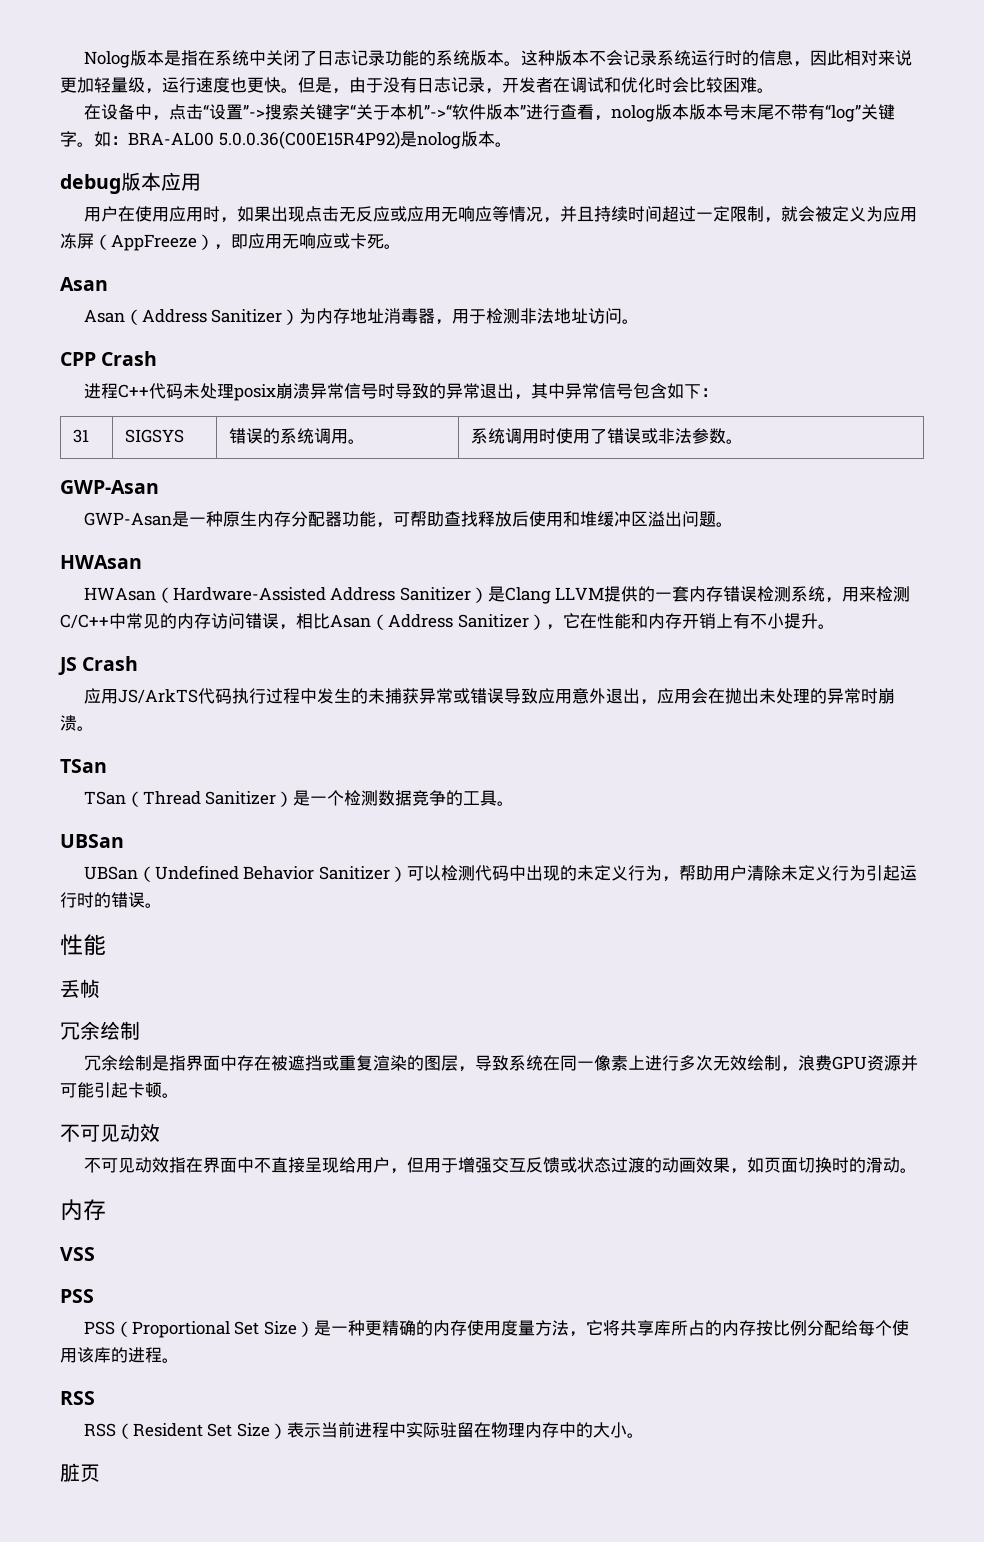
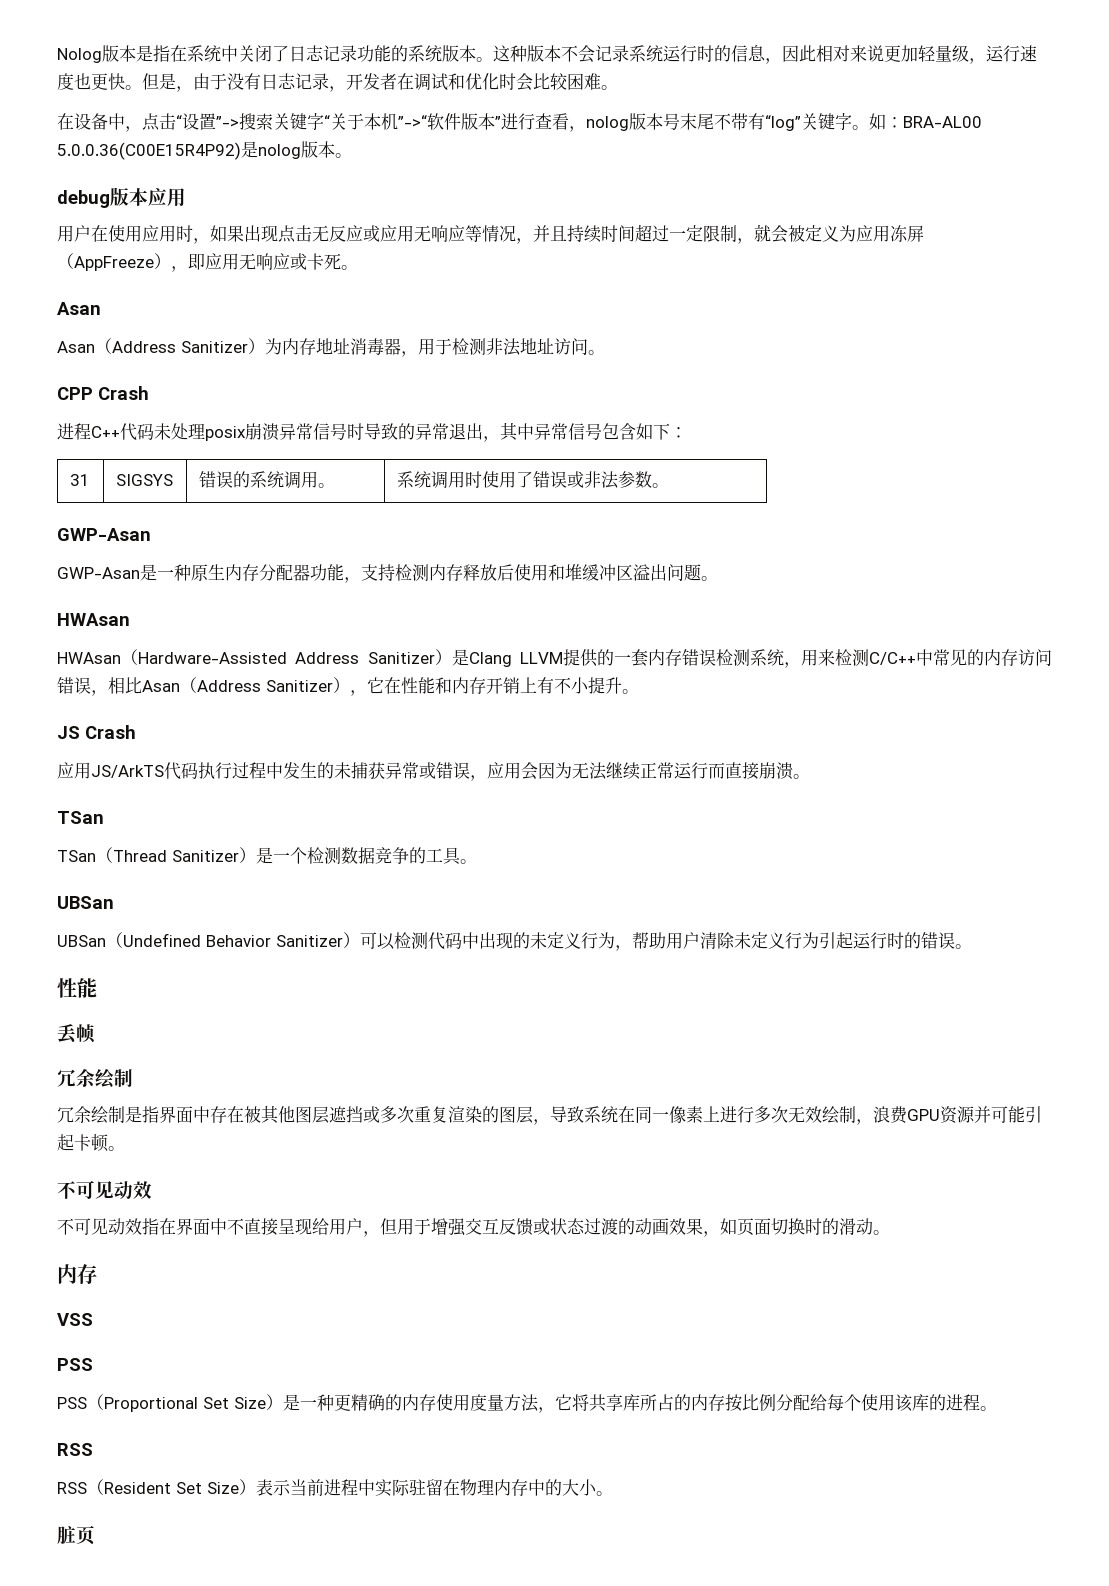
- 在设备中，点击“设置”->搜索关键字“关于本机”->“软件版本”进行查看，nolog版本版本号末尾不带有“log”关键字。
+ 在设备中，点击“设置”->搜索关键字“关于本机”->“软件版本”进行查看，nolog版本号末尾不带有“log”关键字。
- GWP-Asan是一种原生内存分配器功能，可帮助查找释放后使用和堆缓冲区溢出问题。
+ GWP-Asan是一种原生内存分配器功能，支持检测内存释放后使用和堆缓冲区溢出问题。
- 应用JS/ArkTS代码执行过程中发生的未捕获异常或错误导致应用意外退出，应用会在抛出未处理的异常时崩溃。
+ 应用JS/ArkTS代码执行过程中发生的未捕获异常或错误，应用会因为无法继续正常运行而直接崩溃。
- 冗余绘制是指界面中存在被遮挡或重复渲染的图层，导致系统在同一像素上进行多次无效绘制，浪费GPU资源并可能引起卡顿。
+ 冗余绘制是指界面中存在被其他图层遮挡或多次重复渲染的图层，导致系统在同一像素上进行多次无效绘制，浪费GPU资源并可能引起卡顿。

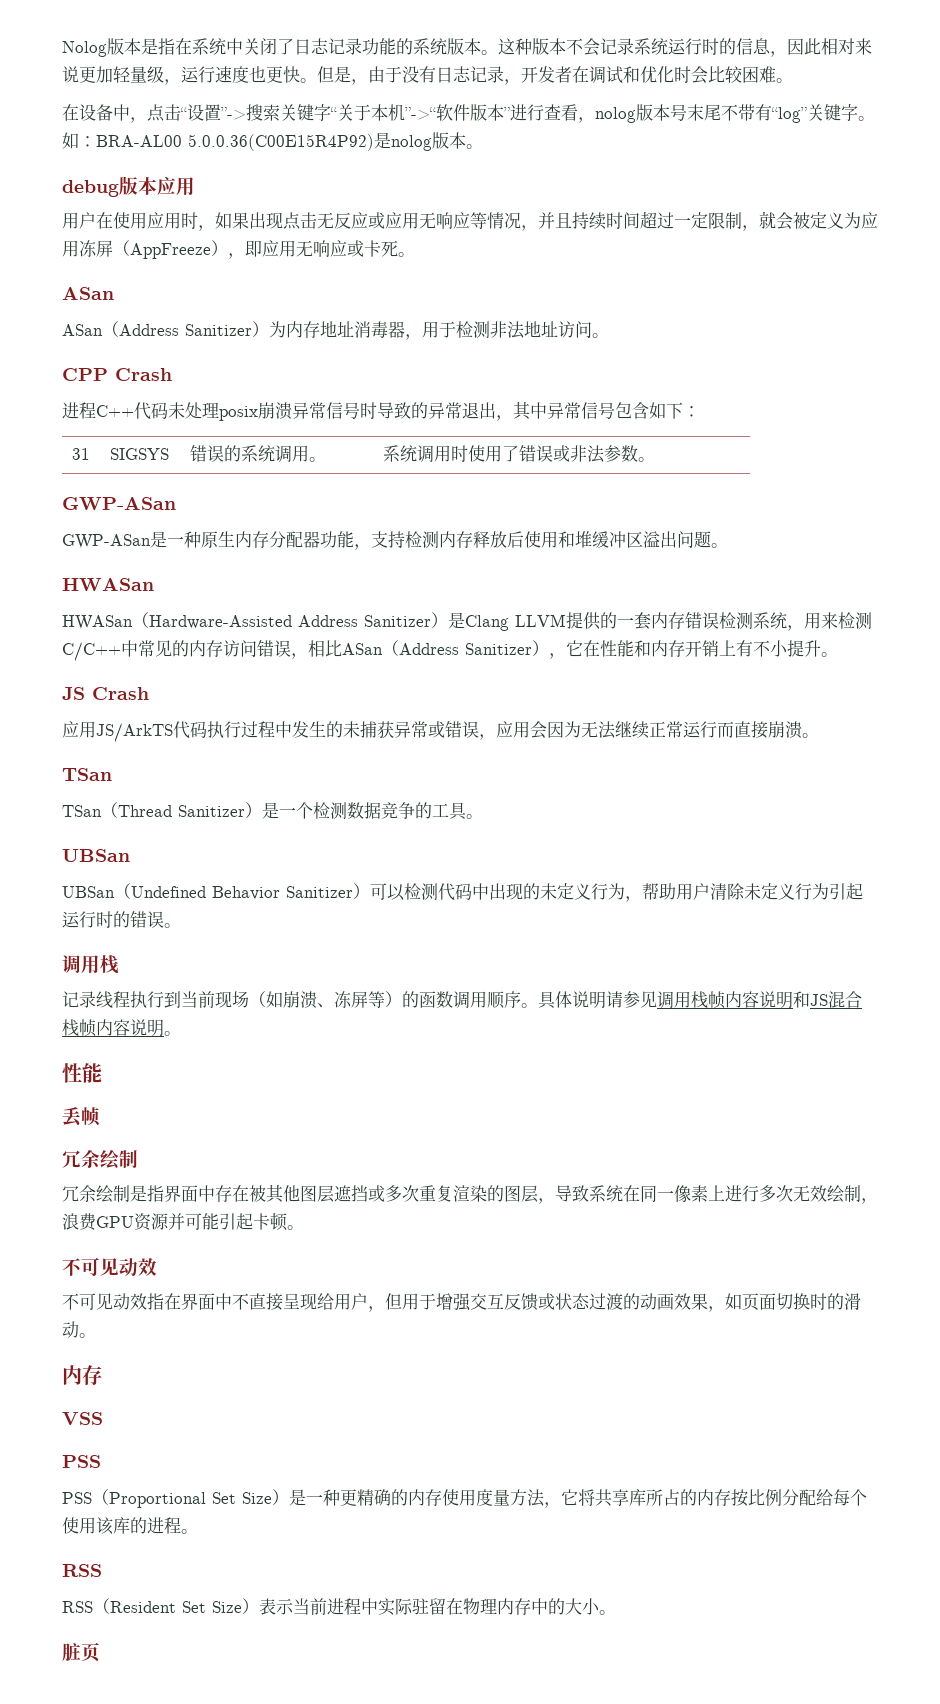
  用户在使用应用时，如果出现点击无反应或应用无响应等情况，并且持续时间超过一定限制，就会被定义为应用冻屏（AppFreeze），即应用无响应或卡死。
- Asan
- Asan（Address Sanitizer）为内存地址消毒器，用于检测非法地址访问。
+ ASan
+ ASan（Address Sanitizer）为内存地址消毒器，用于检测非法地址访问。
  31 | SIGSYS | 错误的系统调用。 | 系统调用时使用了错误或非法参数。
- GWP-Asan
- GWP-Asan是一种原生内存分配器功能，支持检测内存释放后使用和堆缓冲区溢出问题。
- HWAsan
- HWAsan（Hardware-Assisted Address Sanitizer）是Clang LLVM提供的一套内存错误检测系统，用来检测C/C++中常见的内存访问错误，相比Asan（Address Sanitizer），它在性能和内存开销上有不小提升。
+ GWP-ASan
+ GWP-ASan是一种原生内存分配器功能，支持检测内存释放后使用和堆缓冲区溢出问题。
+ HWASan
+ HWASan（Hardware-Assisted Address Sanitizer）是Clang LLVM提供的一套内存错误检测系统，用来检测C/C++中常见的内存访问错误，相比ASan（Address Sanitizer），它在性能和内存开销上有不小提升。
  UBSan（Undefined Behavior Sanitizer）可以检测代码中出现的未定义行为，帮助用户清除未定义行为引起运行时的错误。
+ 调用栈
+ 记录线程执行到当前现场（如崩溃、冻屏等）的函数调用顺序。具体说明请参见调用栈帧内容说明和JS混合栈帧内容说明。

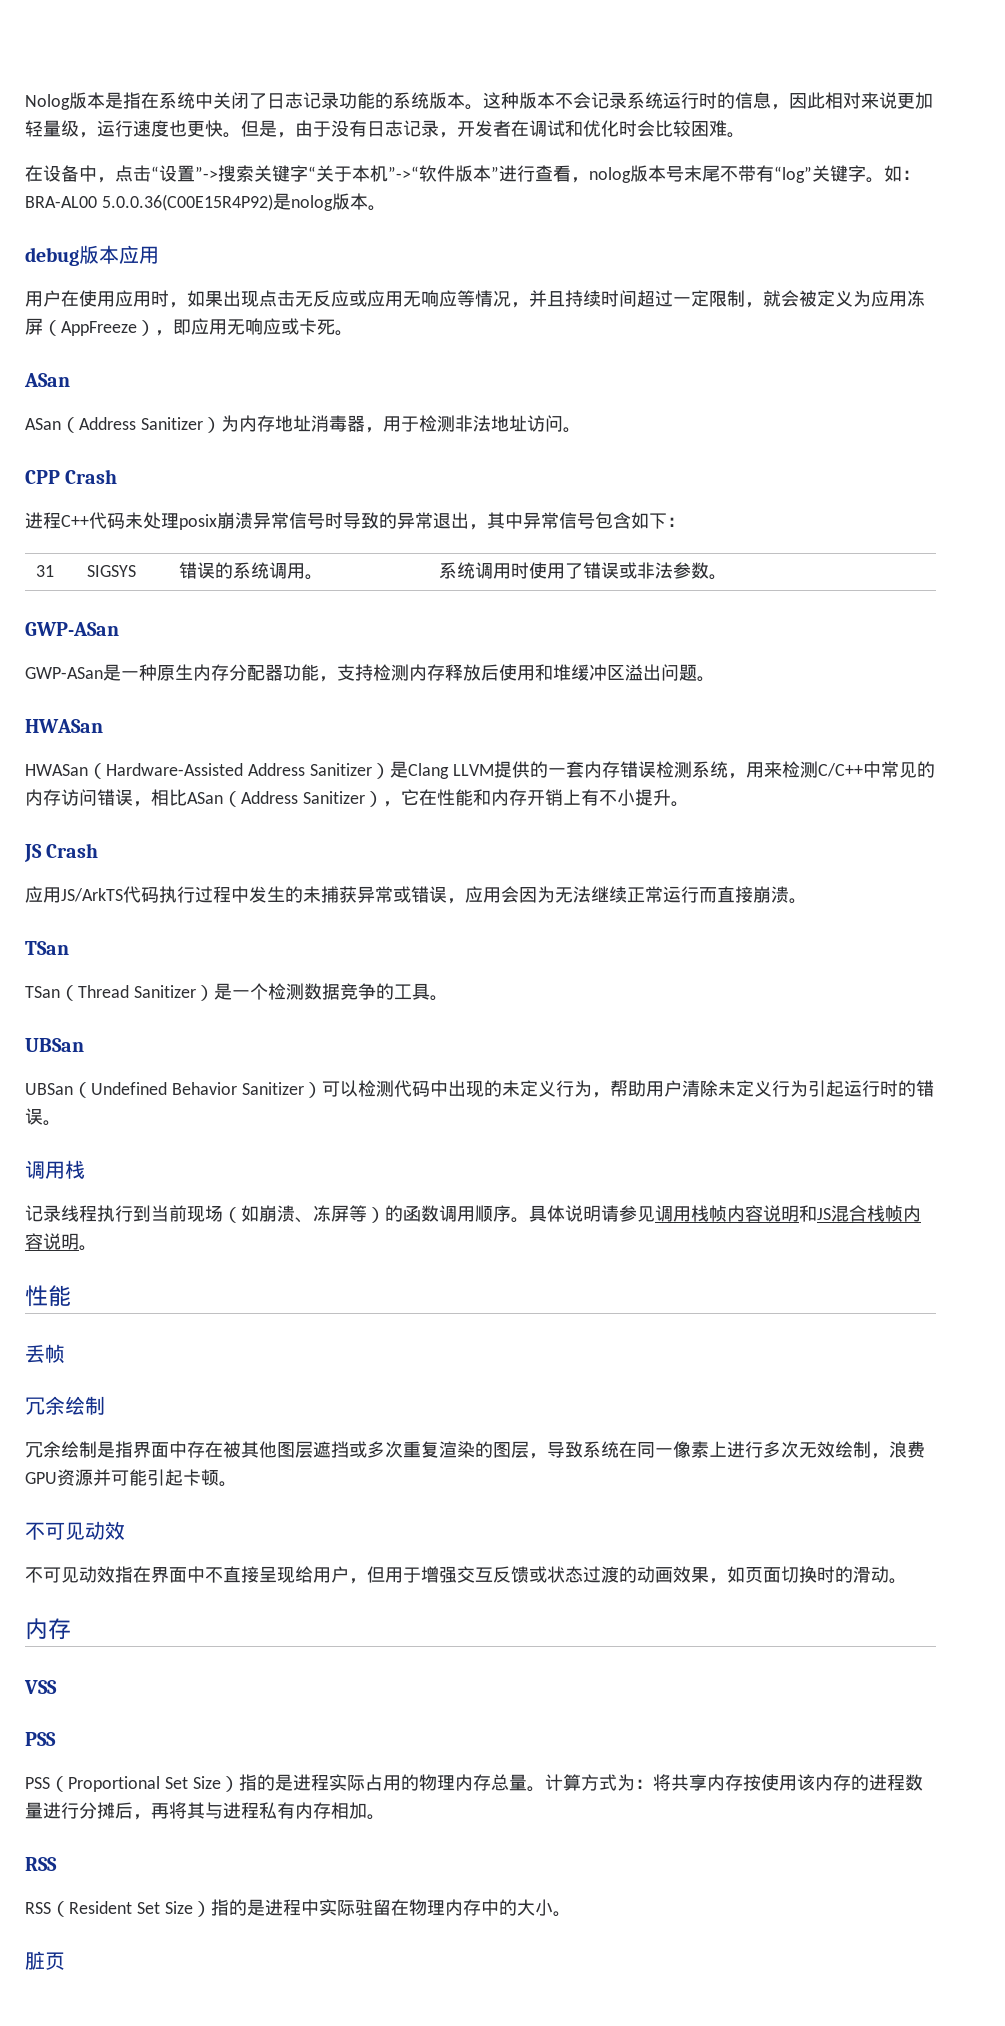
- PSS（Proportional Set Size）是一种更精确的内存使用度量方法，它将共享库所占的内存按比例分配给每个使用该库的进程。
+ PSS（Proportional Set Size）指的是进程实际占用的物理内存总量。计算方式为：将共享内存按使用该内存的进程数量进行分摊后，再将其与进程私有内存相加。
- RSS（Resident Set Size）表示当前进程中实际驻留在物理内存中的大小。
+ RSS（Resident Set Size）指的是进程中实际驻留在物理内存中的大小。

